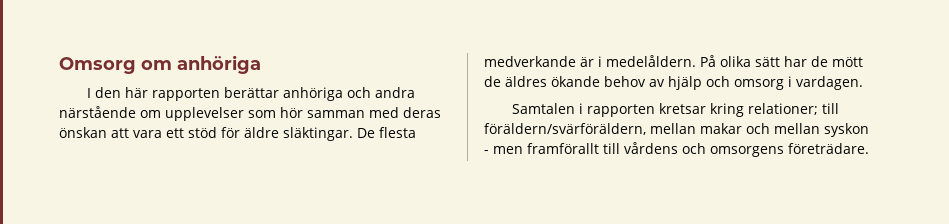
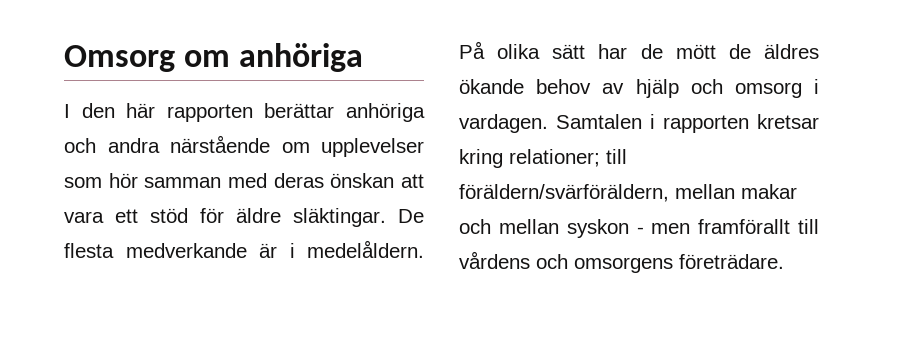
- På olika sätt har de mött de äldres ökande behov av hjälp och omsorg i vardagen.
- Samtalen i rapporten kretsar kring relationer; till föräldern/svärföräldern, mellan makar och mellan syskon - men framförallt till vårdens och omsorgens företrädare.
+ På olika sätt har de mött de äldres ökande behov av hjälp och omsorg i vardagen. Samtalen i rapporten kretsar kring relationer; till föräldern/svärföräldern, mellan makar och mellan syskon - men framförallt till vårdens och omsorgens företrädare.

